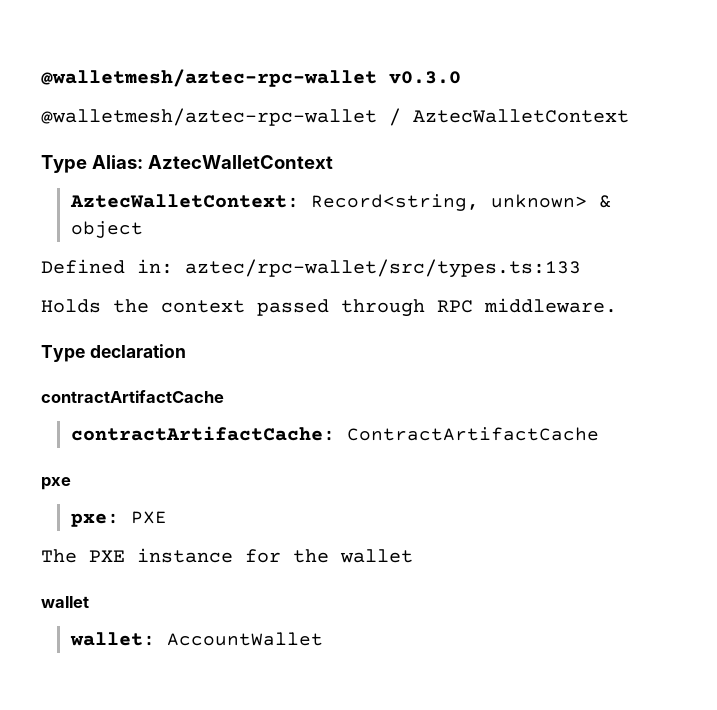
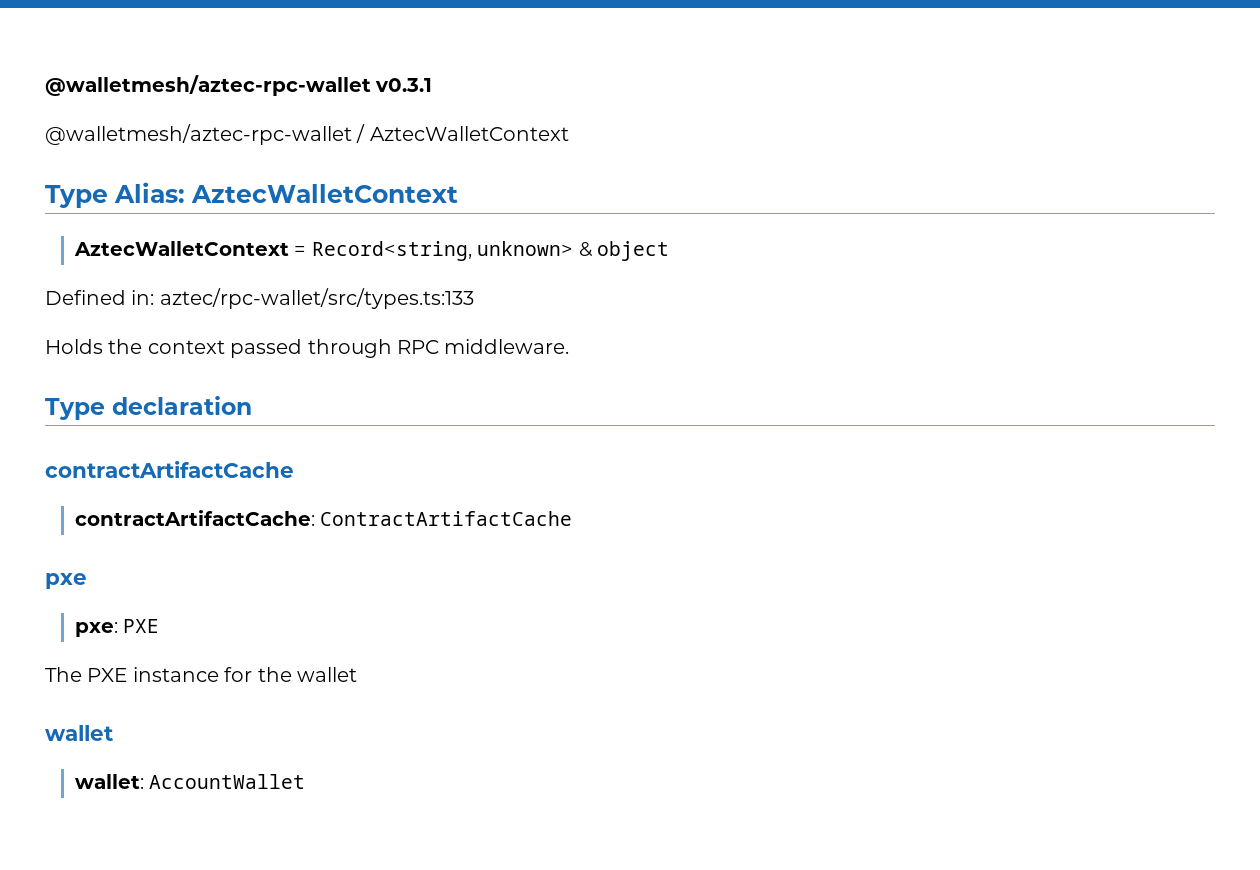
- @walletmesh/aztec-rpc-wallet v0.3.0
+ @walletmesh/aztec-rpc-wallet v0.3.1
- AztecWalletContext: Record<string, unknown> & object
+ AztecWalletContext = Record<string, unknown> & object

